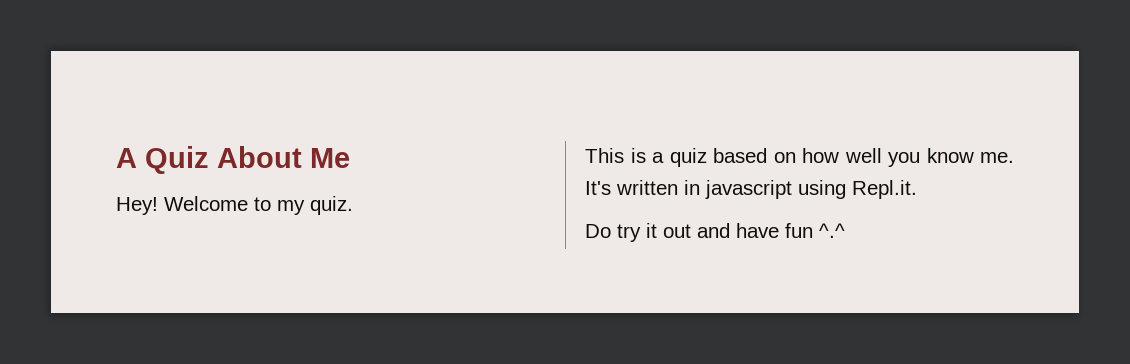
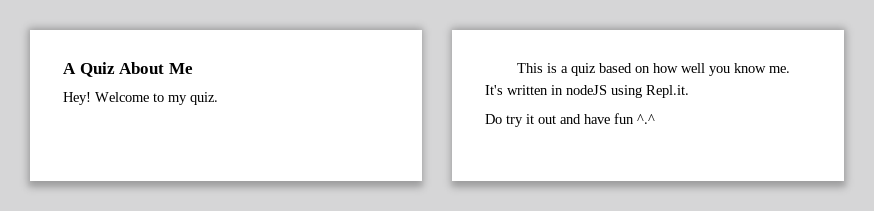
- It's written in javascript using Repl.it.
+ It's written in nodeJS using Repl.it.

